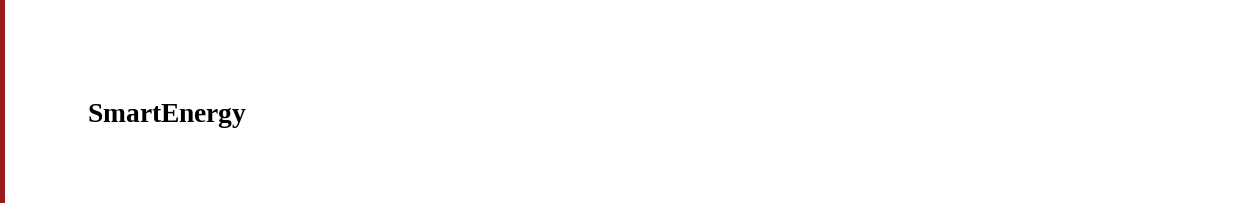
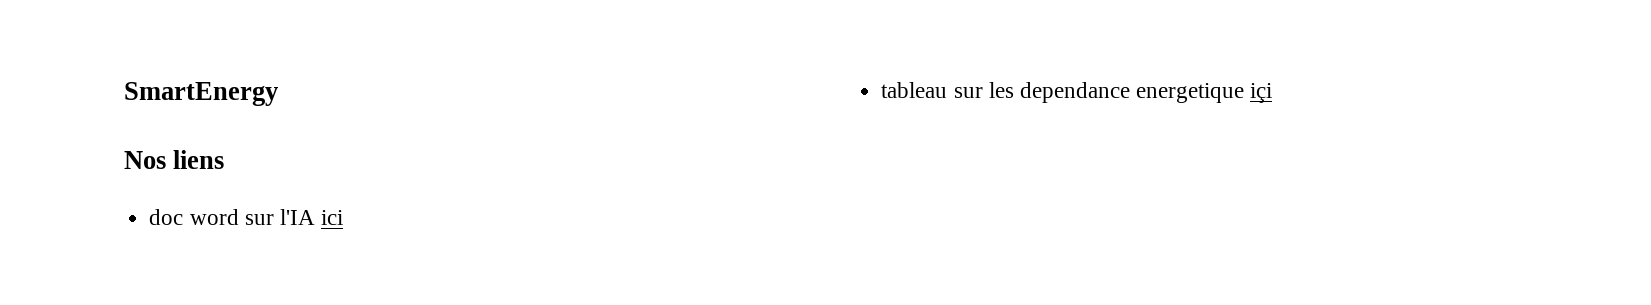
+ Nos liens
+ doc word sur l'IA ici
+ tableau sur les dependance energetique içi

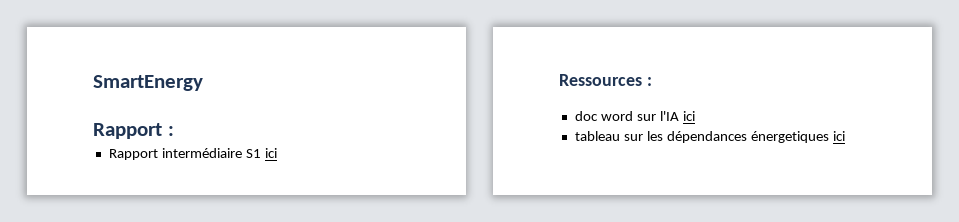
- Nos liens
+ Rapport :
+ Rapport intermédiaire S1 ici
+ Ressources :
- tableau sur les dependance energetique içi
+ tableau sur les dépendances énergetiques ici

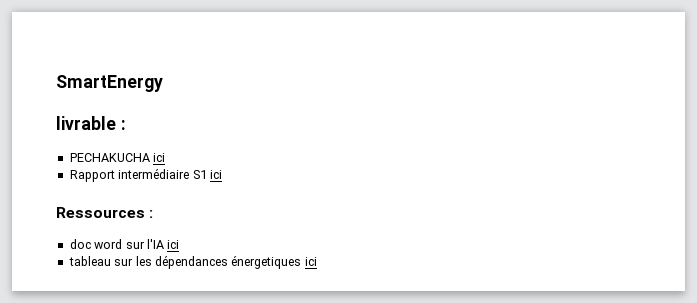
- Rapport :
+ livrable :
+ PECHAKUCHA ici

